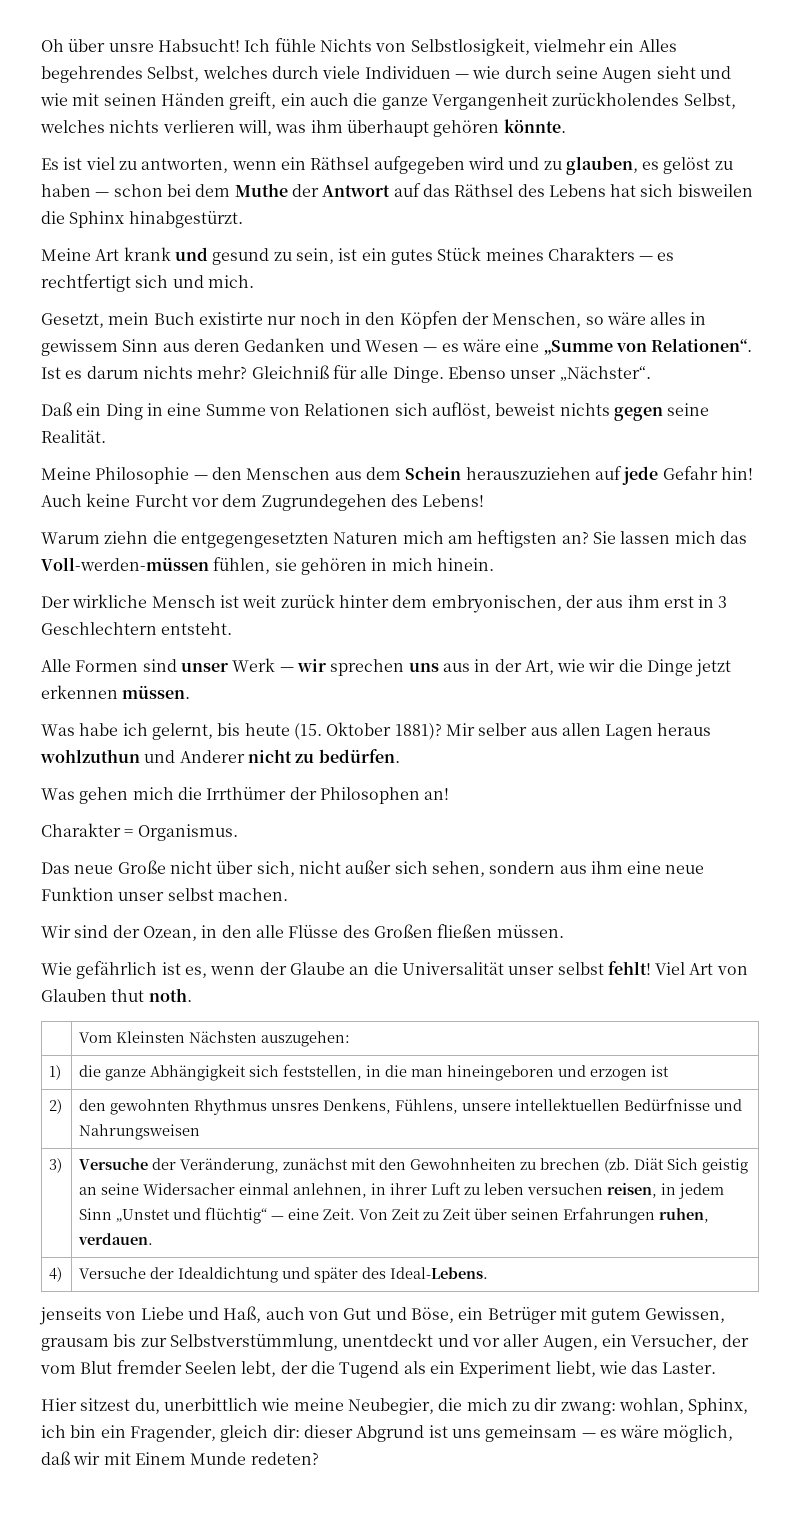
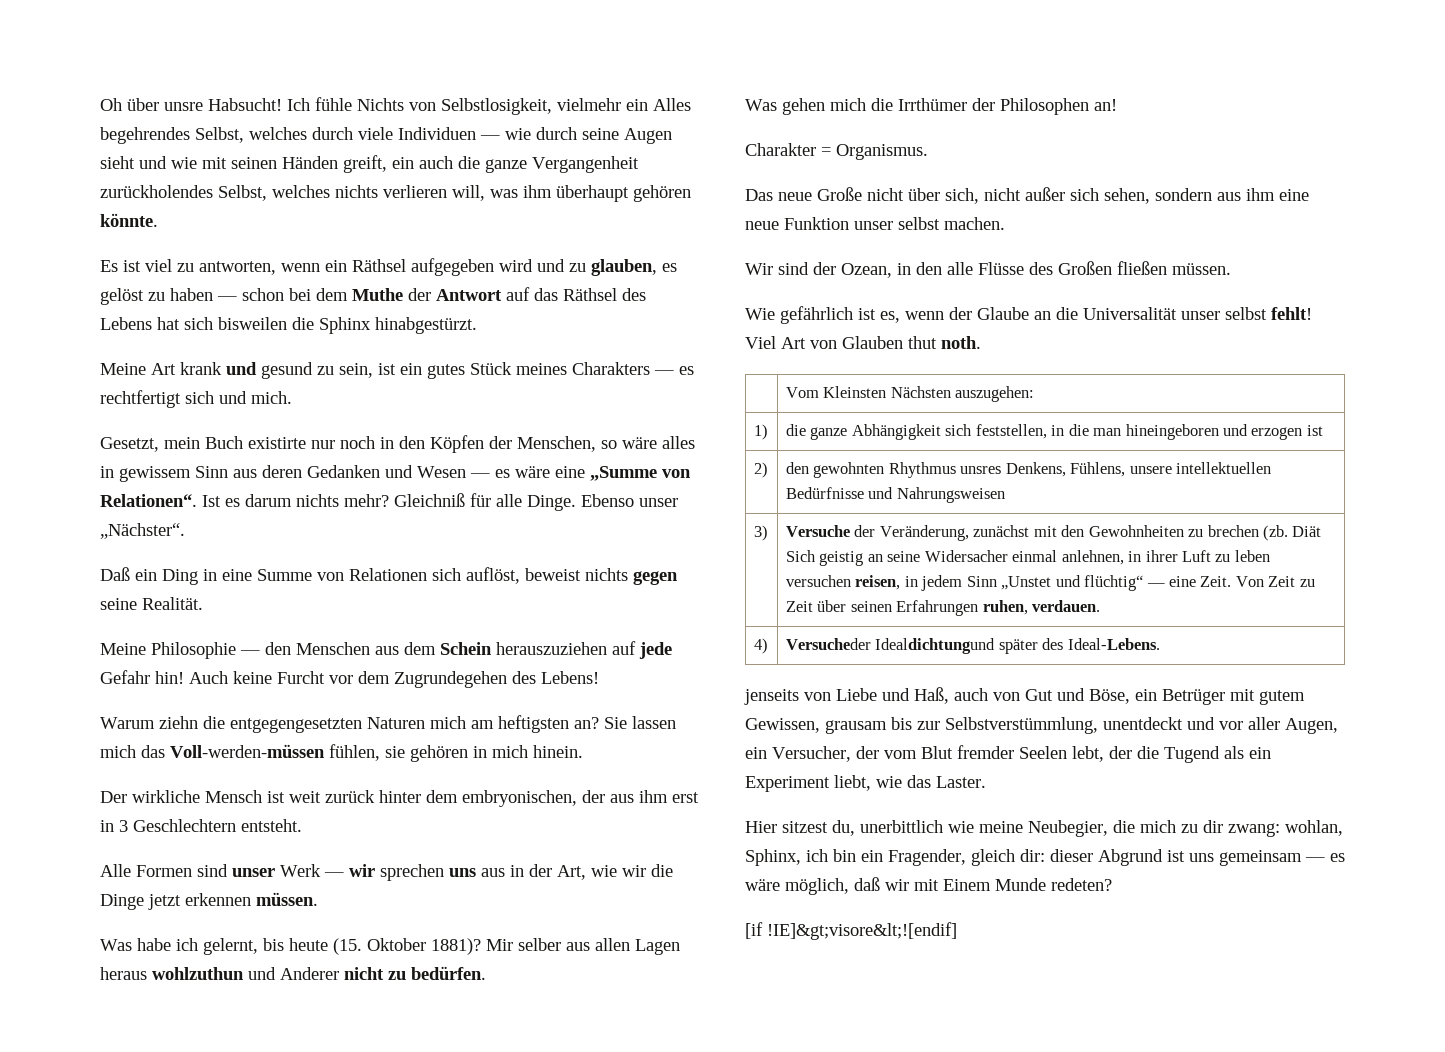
- 4) | Versuche der Idealdichtung und später des Ideal-Lebens.
+ 4) | Versucheder Idealdichtungund später des Ideal-Lebens.
+ [if !IE]&gt;visore&lt;![endif]

